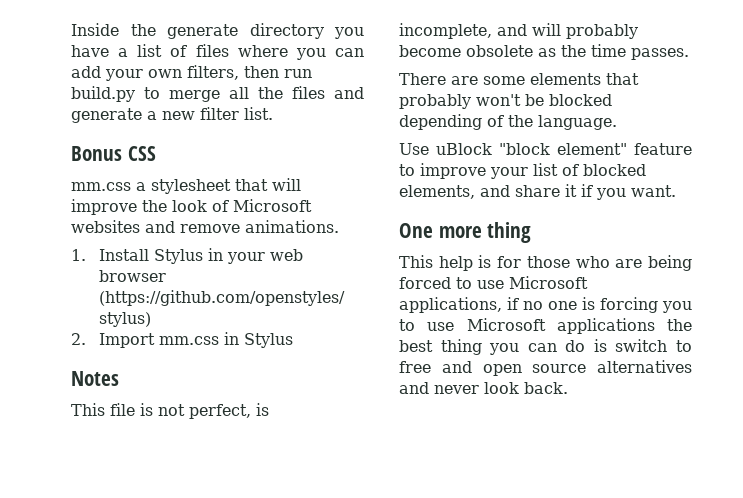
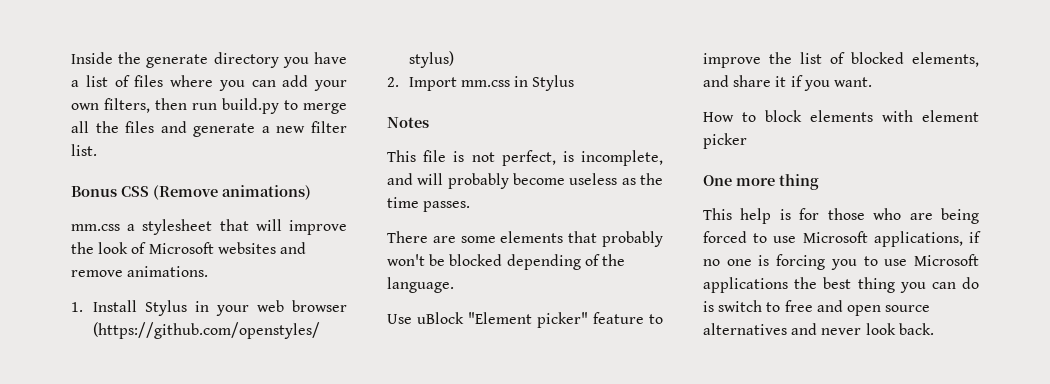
- Bonus CSS
+ Bonus CSS (Remove animations)
- This file is not perfect, is incomplete, and will probably become obsolete as the time passes.
+ This file is not perfect, is incomplete, and will probably become useless as the time passes.
- Use uBlock "block element" feature to improve your list of blocked elements, and share it if you want.
+ Use uBlock "Element picker" feature to improve the list of blocked elements, and share it if you want.
+ How to block elements with element picker

